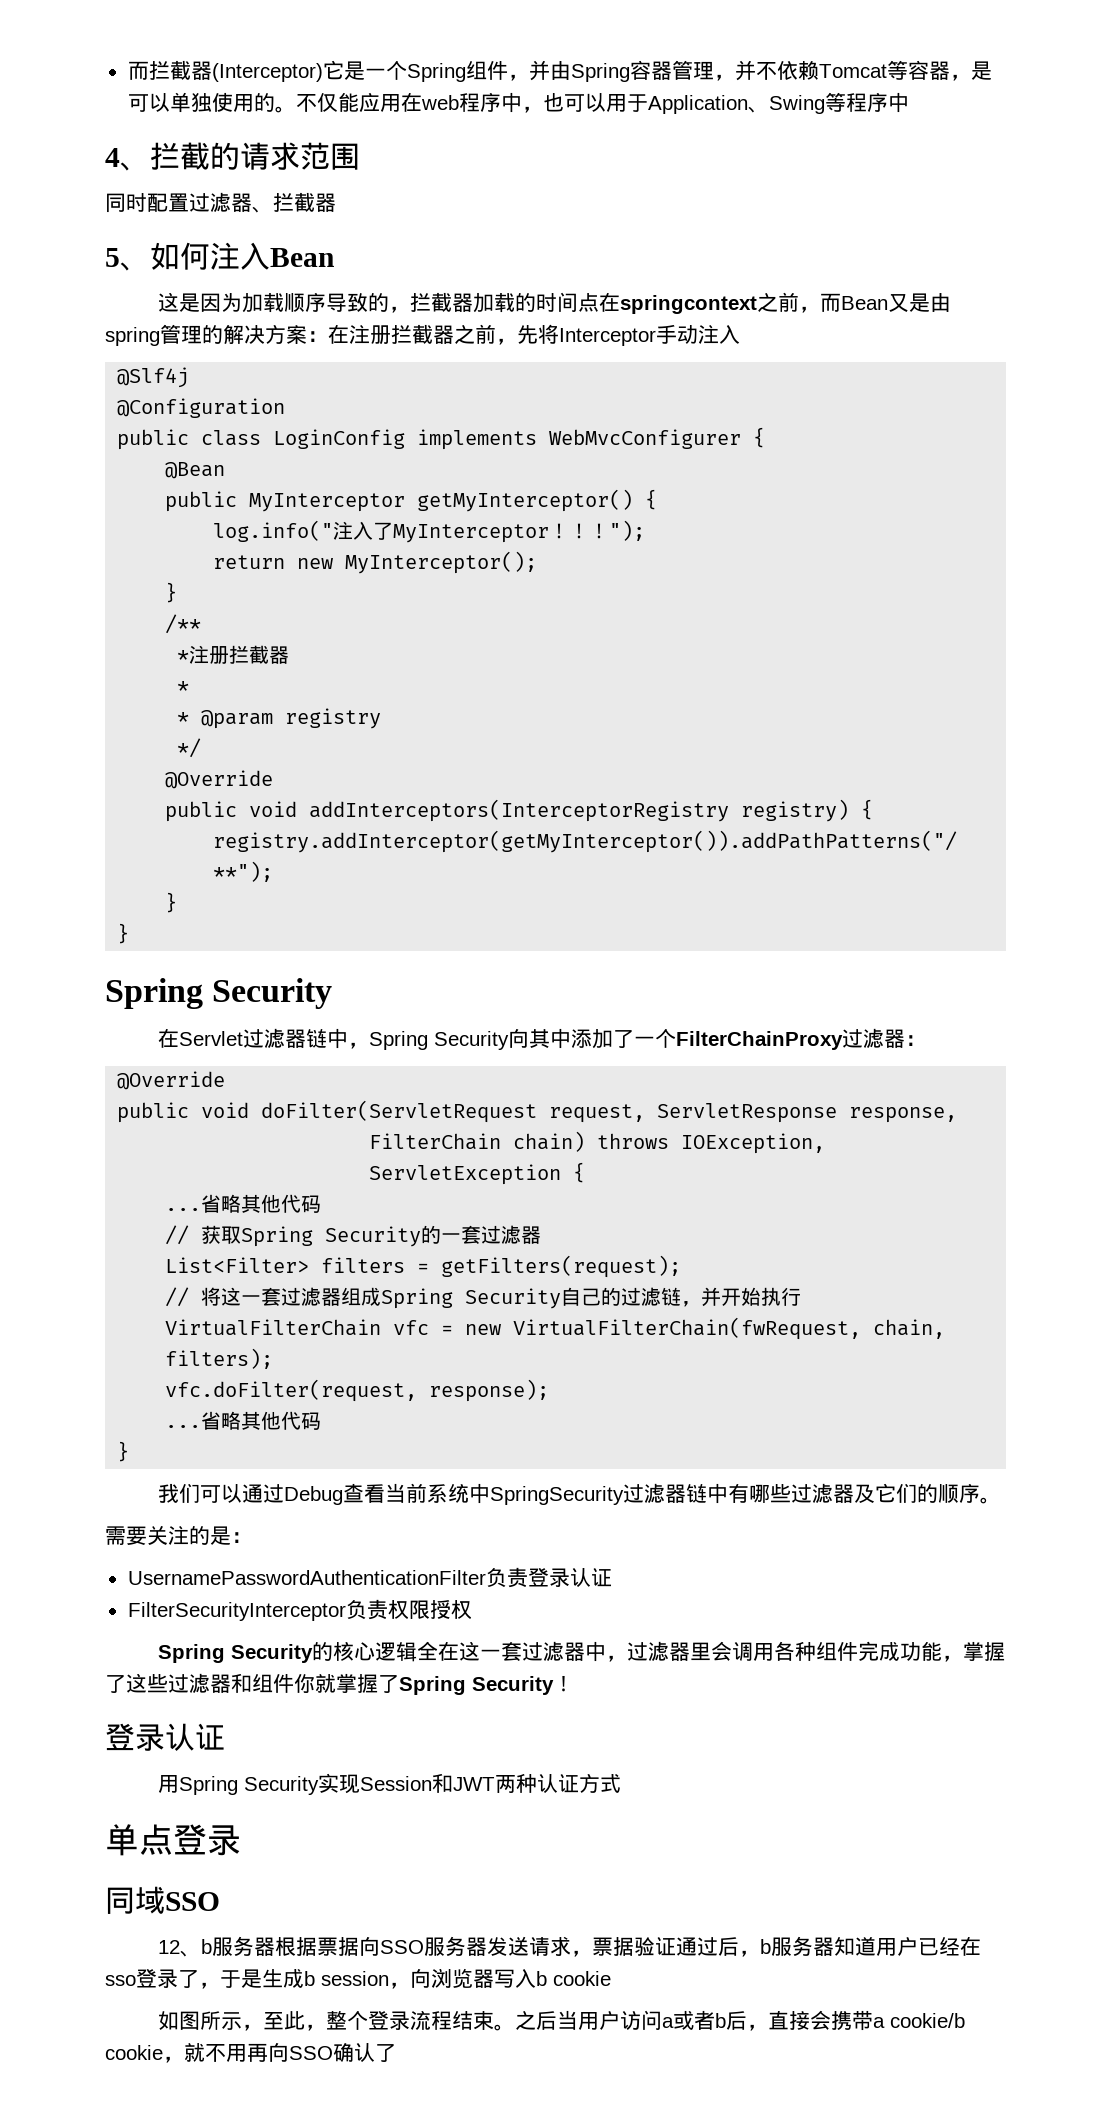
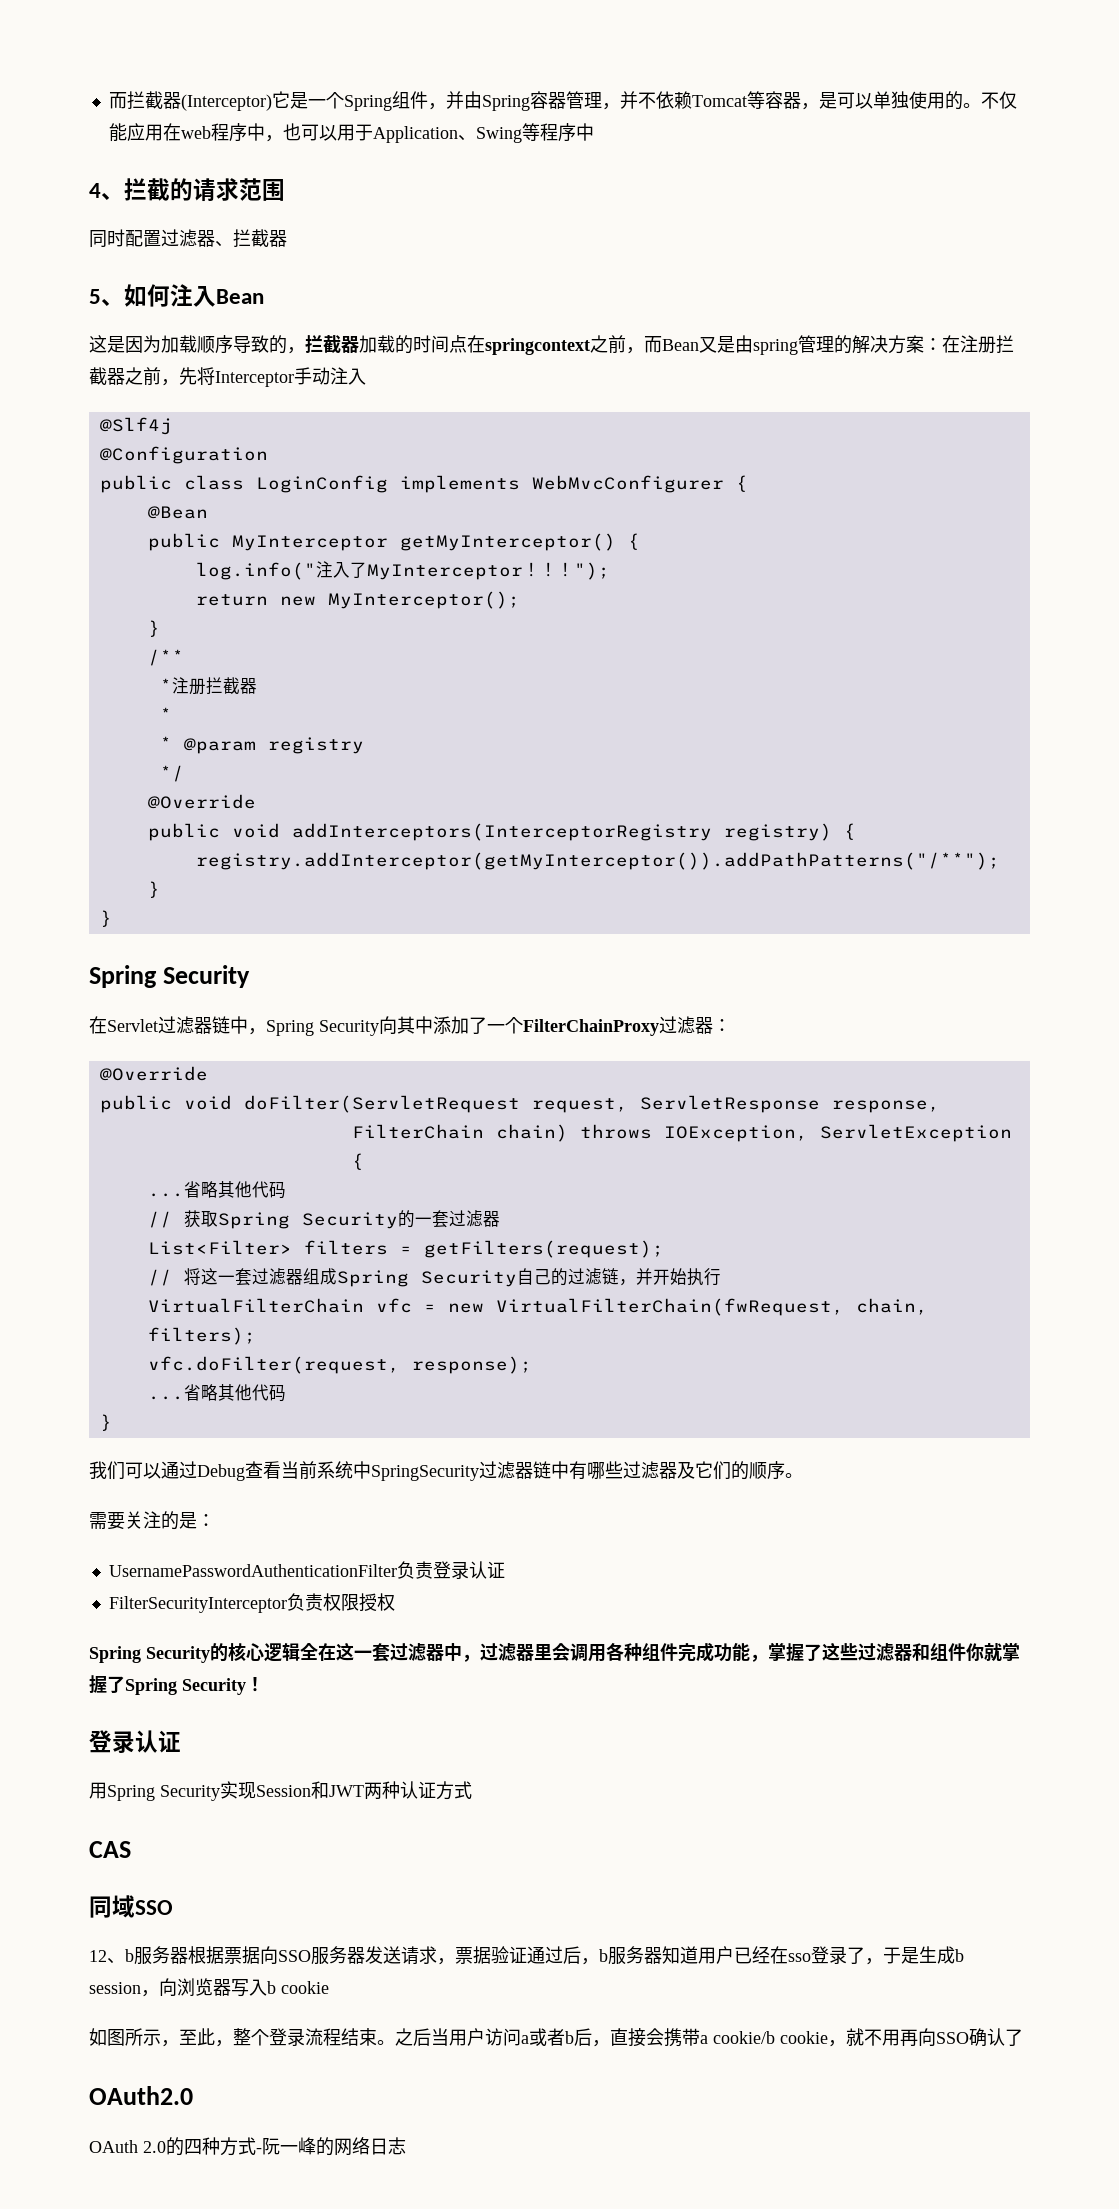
- 单点登录
+ CAS
+ OAuth2.0
+ OAuth 2.0的四种方式-阮一峰的网络日志

